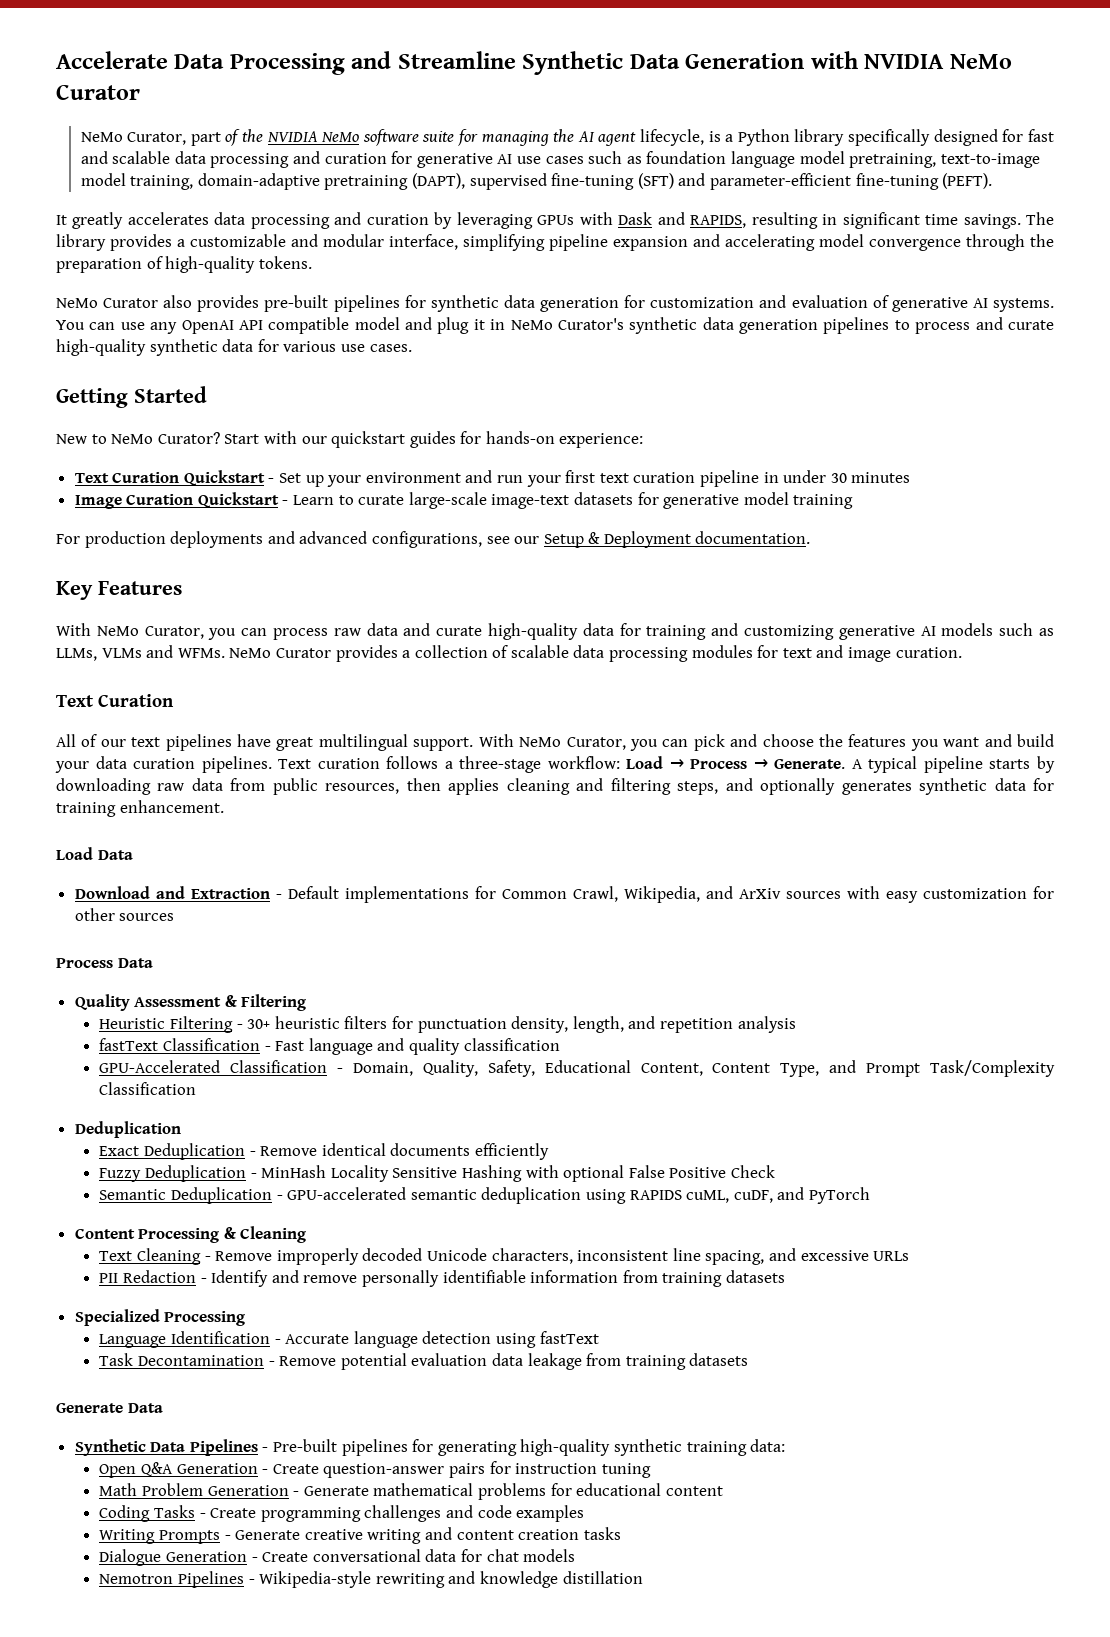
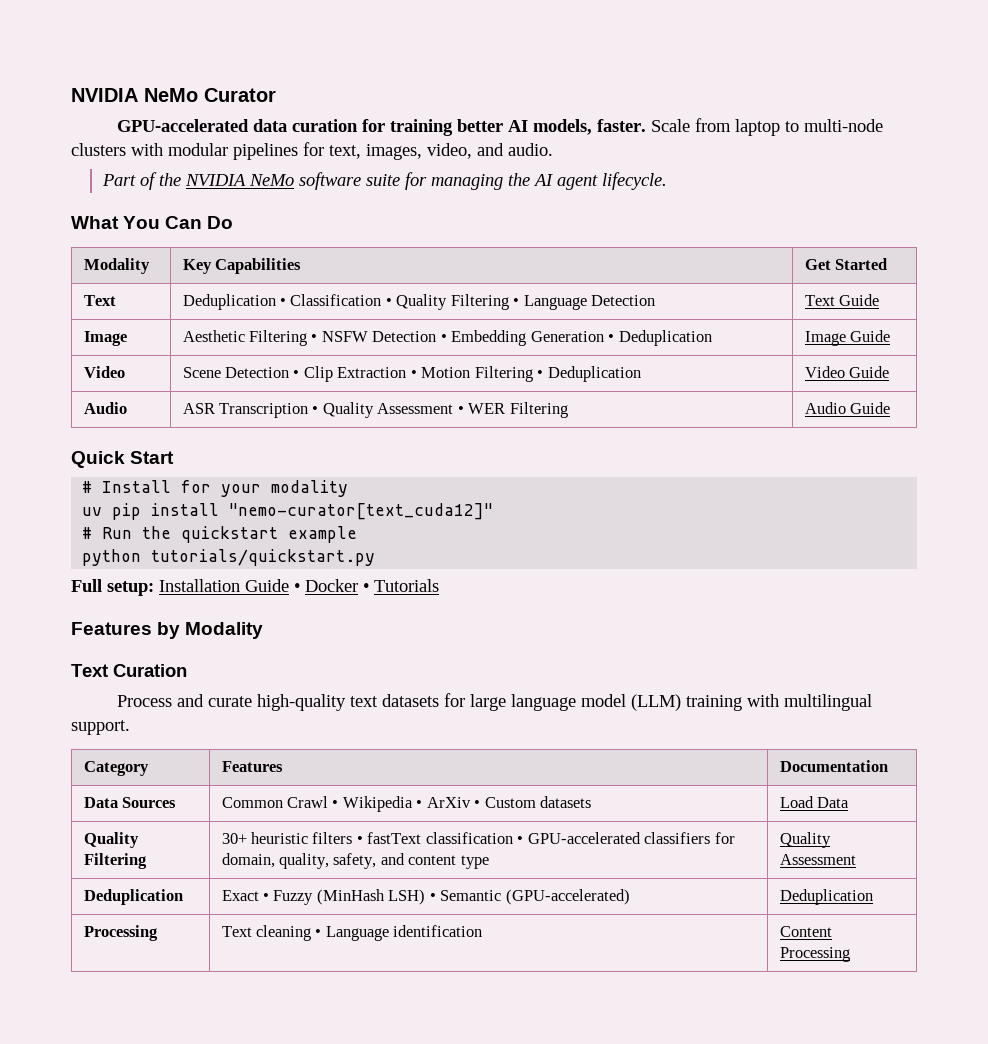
- Accelerate Data Processing and Streamline Synthetic Data Generation with NVIDIA NeMo Curator
- NeMo Curator, part of the NVIDIA NeMo software suite for managing the AI agent lifecycle, is a Python library specifically designed for fast and scalable data processing and curation for generative AI use cases such as foundation language model pretraining, text-to-image model training, domain-adaptive pretraining (DAPT), supervised fine-tuning (SFT) and parameter-efficient fine-tuning (PEFT).
- It greatly accelerates data processing and curation by leveraging GPUs with Dask and RAPIDS, resulting in significant time savings. The library provides a customizable and modular interface, simplifying pipeline expansion and accelerating model convergence through the preparation of high-quality tokens.
- NeMo Curator also provides pre-built pipelines for synthetic data generation for customization and evaluation of generative AI systems. You can use any OpenAI API compatible model and plug it in NeMo Curator's synthetic data generation pipelines to process and curate high-quality synthetic data for various use cases.
- Getting Started
- New to NeMo Curator? Start with our quickstart guides for hands-on experience:
- Text Curation Quickstart - Set up your environment and run your first text curation pipeline in under 30 minutes
- Image Curation Quickstart - Learn to curate large-scale image-text datasets for generative model training
- For production deployments and advanced configurations, see our Setup & Deployment documentation.
- Key Features
- With NeMo Curator, you can process raw data and curate high-quality data for training and customizing generative AI models such as LLMs, VLMs and WFMs. NeMo Curator provides a collection of scalable data processing modules for text and image curation.
+ NVIDIA NeMo Curator
+ GPU-accelerated data curation for training better AI models, faster. Scale from laptop to multi-node clusters with modular pipelines for text, images, video, and audio.
+ Part of the NVIDIA NeMo software suite for managing the AI agent lifecycle.
+ What You Can Do
+ Modality | Key Capabilities | Get Started
+ Text | Deduplication • Classification • Quality Filtering • Language Detection | Text Guide
+ Image | Aesthetic Filtering • NSFW Detection • Embedding Generation • Deduplication | Image Guide
+ Video | Scene Detection • Clip Extraction • Motion Filtering • Deduplication | Video Guide
+ Audio | ASR Transcription • Quality Assessment • WER Filtering | Audio Guide
+ Quick Start
+ # Install for your modality
+ uv pip install "nemo-curator[text_cuda12]"
+ # Run the quickstart example
+ python tutorials/quickstart.py
+ Full setup: Installation Guide • Docker • Tutorials
+ Features by Modality
  Text Curation
- All of our text pipelines have great multilingual support. With NeMo Curator, you can pick and choose the features you want and build your data curation pipelines. Text curation follows a three-stage workflow: Load → Process → Generate. A typical pipeline starts by downloading raw data from public resources, then applies cleaning and filtering steps, and optionally generates synthetic data for training enhancement.
- Load Data
- Download and Extraction - Default implementations for Common Crawl, Wikipedia, and ArXiv sources with easy customization for other sources
- Process Data
- Quality Assessment & Filtering
- Heuristic Filtering - 30+ heuristic filters for punctuation density, length, and repetition analysis
- fastText Classification - Fast language and quality classification
- GPU-Accelerated Classification - Domain, Quality, Safety, Educational Content, Content Type, and Prompt Task/Complexity Classification
- Deduplication
- Exact Deduplication - Remove identical documents efficiently
- Fuzzy Deduplication - MinHash Locality Sensitive Hashing with optional False Positive Check
- Semantic Deduplication - GPU-accelerated semantic deduplication using RAPIDS cuML, cuDF, and PyTorch
- Content Processing & Cleaning
- Text Cleaning - Remove improperly decoded Unicode characters, inconsistent line spacing, and excessive URLs
- PII Redaction - Identify and remove personally identifiable information from training datasets
- Specialized Processing
- Language Identification - Accurate language detection using fastText
- Task Decontamination - Remove potential evaluation data leakage from training datasets
- Generate Data
- Synthetic Data Pipelines - Pre-built pipelines for generating high-quality synthetic training data:
- Open Q&A Generation - Create question-answer pairs for instruction tuning
- Math Problem Generation - Generate mathematical problems for educational content
- Coding Tasks - Create programming challenges and code examples
- Writing Prompts - Generate creative writing and content creation tasks
- Dialogue Generation - Create conversational data for chat models
- Nemotron Pipelines - Wikipedia-style rewriting and knowledge distillation
+ Process and curate high-quality text datasets for large language model (LLM) training with multilingual support.
+ Category | Features | Documentation
+ Data Sources | Common Crawl • Wikipedia • ArXiv • Custom datasets | Load Data
+ Quality Filtering | 30+ heuristic filters • fastText classification • GPU-accelerated classifiers for domain, quality, safety, and content type | Quality Assessment
+ Deduplication | Exact • Fuzzy (MinHash LSH) • Semantic (GPU-accelerated) | Deduplication
+ Processing | Text cleaning • Language identification | Content Processing

